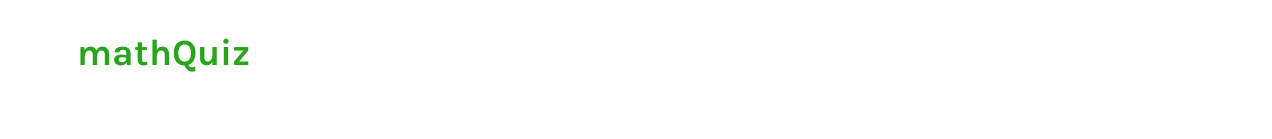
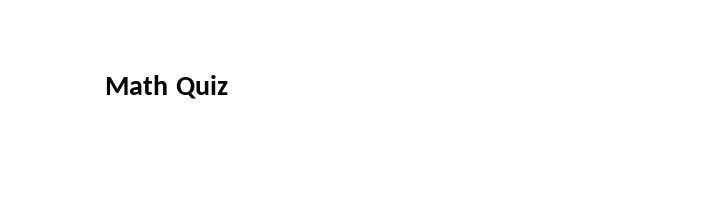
- mathQuiz
+ Math Quiz

